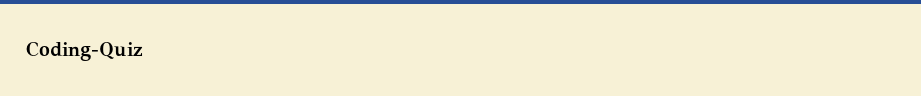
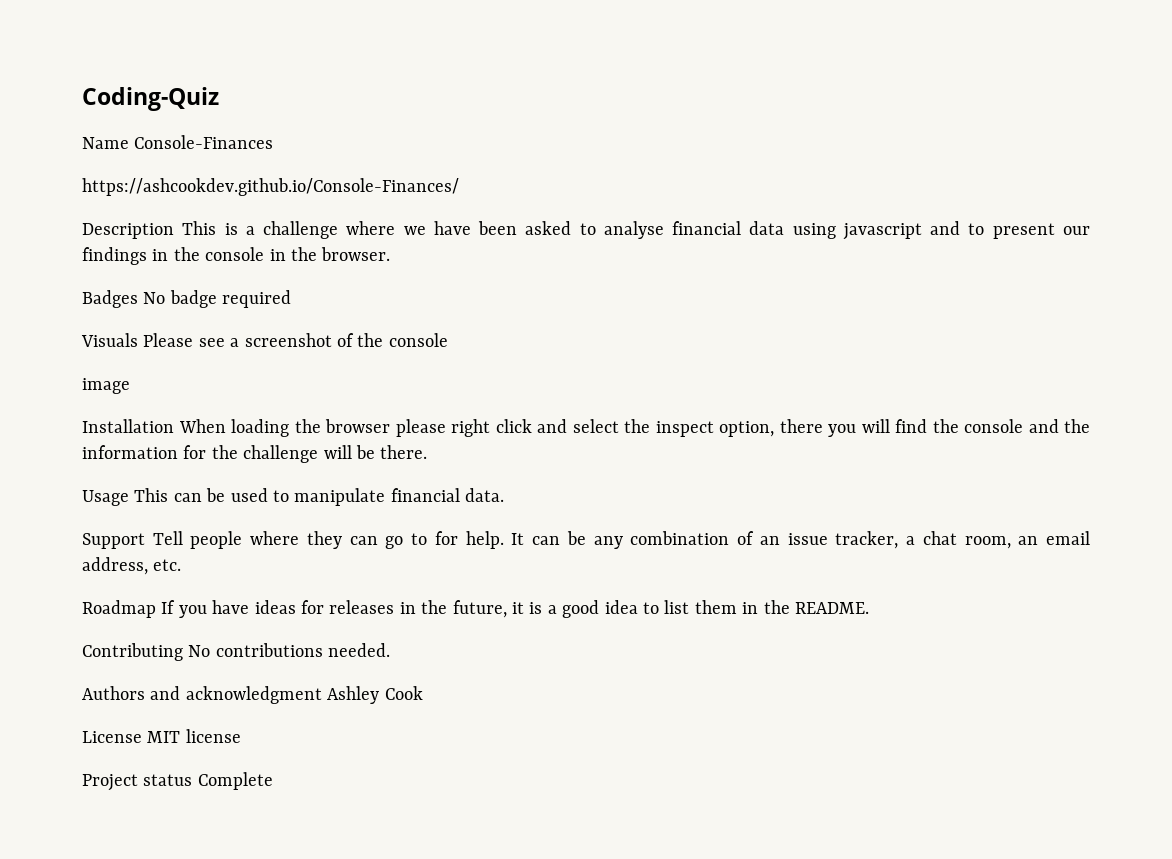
+ Name Console-Finances
+ https://ashcookdev.github.io/Console-Finances/
+ Description This is a challenge where we have been asked to analyse financial data using javascript and to present our findings in the console in the browser.
+ Badges No badge required
+ Visuals Please see a screenshot of the console
+ image
+ Installation When loading the browser please right click and select the inspect option, there you will find the console and the information for the challenge will be there.
+ Usage This can be used to manipulate financial data.
+ Support Tell people where they can go to for help. It can be any combination of an issue tracker, a chat room, an email address, etc.
+ Roadmap If you have ideas for releases in the future, it is a good idea to list them in the README.
+ Contributing No contributions needed.
+ Authors and acknowledgment Ashley Cook
+ License MIT license
+ Project status Complete

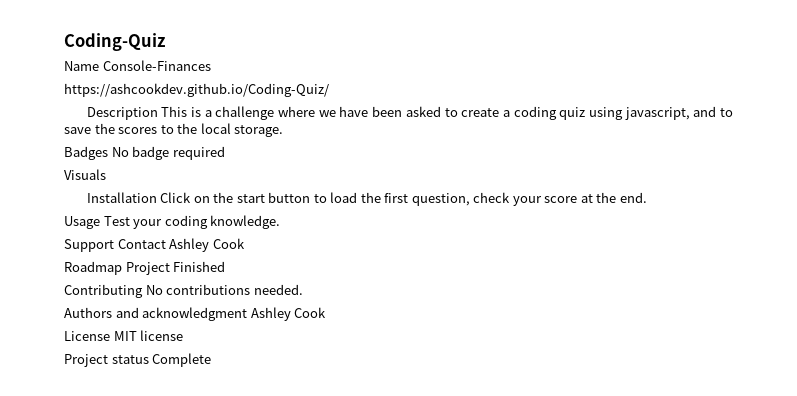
- https://ashcookdev.github.io/Console-Finances/
+ https://ashcookdev.github.io/Coding-Quiz/
- Description This is a challenge where we have been asked to analyse financial data using javascript and to present our findings in the console in the browser.
+ Description This is a challenge where we have been asked to create a coding quiz using javascript, and to save the scores to the local storage.
- Visuals Please see a screenshot of the console
- image
- Installation When loading the browser please right click and select the inspect option, there you will find the console and the information for the challenge will be there.
- Usage This can be used to manipulate financial data.
- Support Tell people where they can go to for help. It can be any combination of an issue tracker, a chat room, an email address, etc.
- Roadmap If you have ideas for releases in the future, it is a good idea to list them in the README.
+ Visuals
+ Installation Click on the start button to load the first question, check your score at the end.
+ Usage Test your coding knowledge.
+ Support Contact Ashley Cook
+ Roadmap Project Finished

